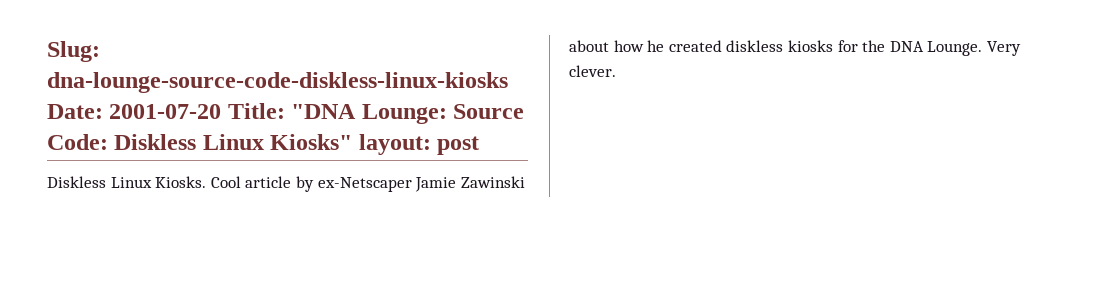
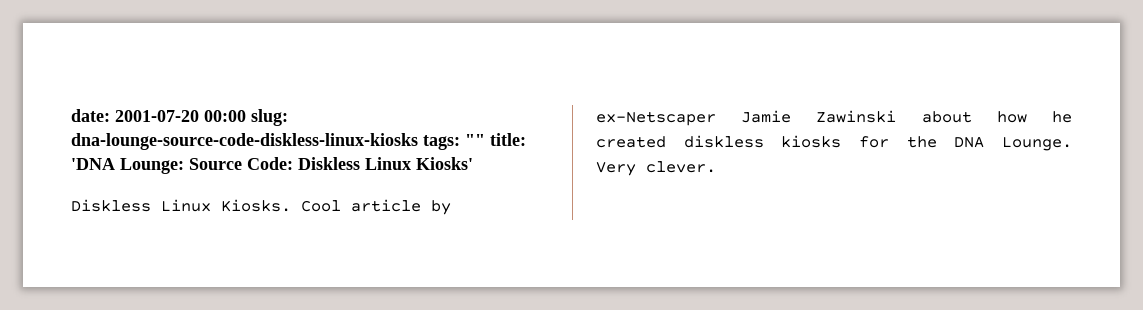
- Slug: dna-lounge-source-code-diskless-linux-kiosks Date: 2001-07-20 Title: "DNA Lounge: Source Code: Diskless Linux Kiosks" layout: post
+ date: 2001-07-20 00:00 slug: dna-lounge-source-code-diskless-linux-kiosks tags: "" title: 'DNA Lounge: Source Code: Diskless Linux Kiosks'

